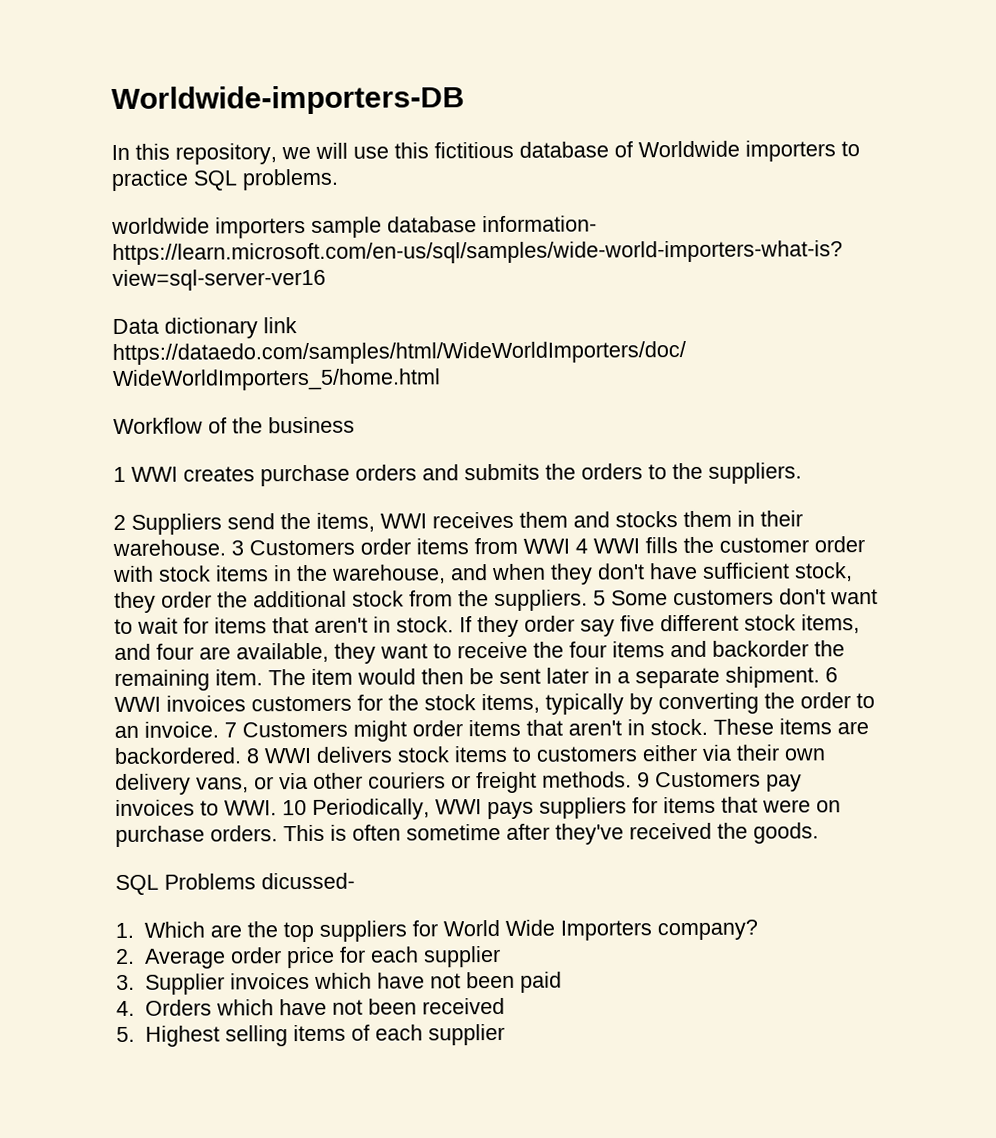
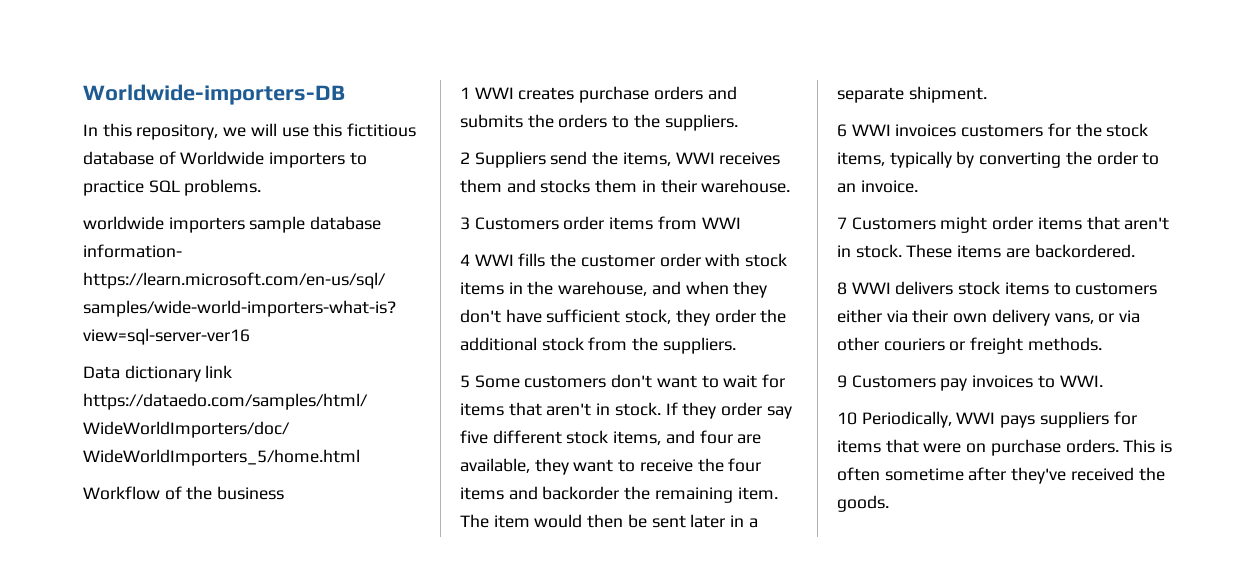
- 2 Suppliers send the items, WWI receives them and stocks them in their warehouse. 3 Customers order items from WWI 4 WWI fills the customer order with stock items in the warehouse, and when they don't have sufficient stock, they order the additional stock from the suppliers. 5 Some customers don't want to wait for items that aren't in stock.
+ 2 Suppliers send the items, WWI receives them and stocks them in their warehouse.
+ 3 Customers order items from WWI
+ 4 WWI fills the customer order with stock items in the warehouse, and when they don't have sufficient stock, they order the additional stock from the suppliers.
+ 5 Some customers don't want to wait for items that aren't in stock.
- The item would then be sent later in a separate shipment. 6 WWI invoices customers for the stock items, typically by converting the order to an invoice. 7 Customers might order items that aren't in stock.
+ The item would then be sent later in a separate shipment.
+ 6 WWI invoices customers for the stock items, typically by converting the order to an invoice.
+ 7 Customers might order items that aren't in stock.
- These items are backordered. 8 WWI delivers stock items to customers either via their own delivery vans, or via other couriers or freight methods. 9 Customers pay invoices to WWI. 10 Periodically, WWI pays suppliers for items that were on purchase orders.
+ These items are backordered.
+ 8 WWI delivers stock items to customers either via their own delivery vans, or via other couriers or freight methods.
+ 9 Customers pay invoices to WWI.
+ 10 Periodically, WWI pays suppliers for items that were on purchase orders.
- SQL Problems dicussed-
- 1. Which are the top suppliers for World Wide Importers company?
- 2. Average order price for each supplier
- 3. Supplier invoices which have not been paid
- 4. Orders which have not been received
- 5. Highest selling items of each supplier

